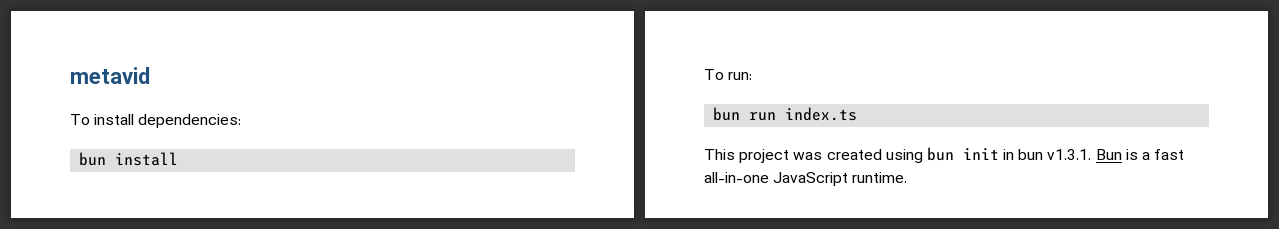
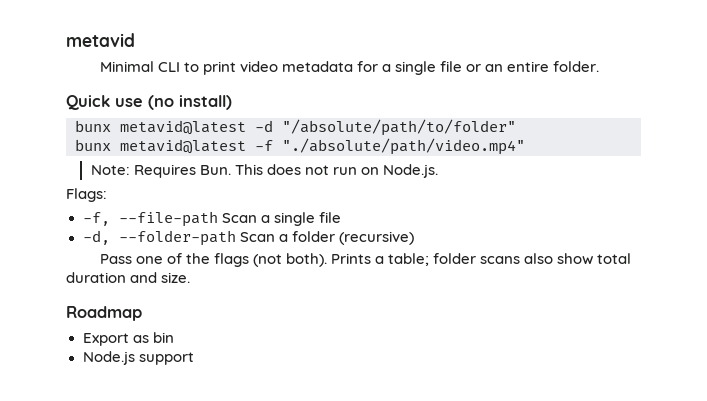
- To install dependencies:
- bun install
- To run:
- bun run index.ts
- This project was created using bun init in bun v1.3.1. Bun is a fast all-in-one JavaScript runtime.
+ Minimal CLI to print video metadata for a single file or an entire folder.
+ Quick use (no install)
+ bunx metavid@latest -d "/absolute/path/to/folder"
+ bunx metavid@latest -f "./absolute/path/video.mp4"
+ Note: Requires Bun. This does not run on Node.js.
+ Flags:
+ -f, --file-path Scan a single file
+ -d, --folder-path Scan a folder (recursive)
+ Pass one of the flags (not both). Prints a table; folder scans also show total duration and size.
+ Roadmap
+ Export as bin
+ Node.js support

